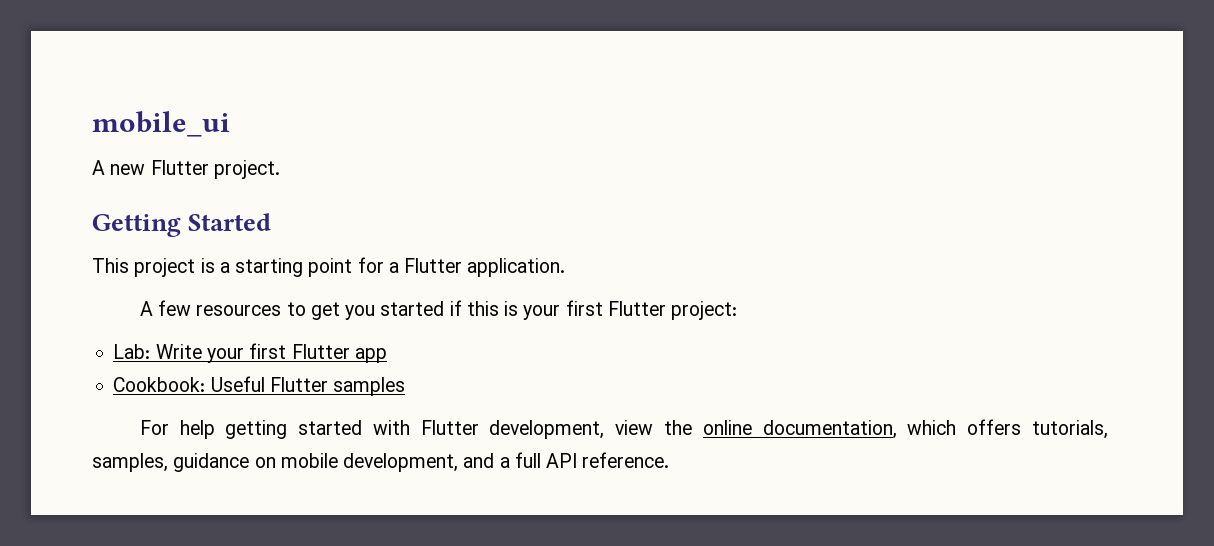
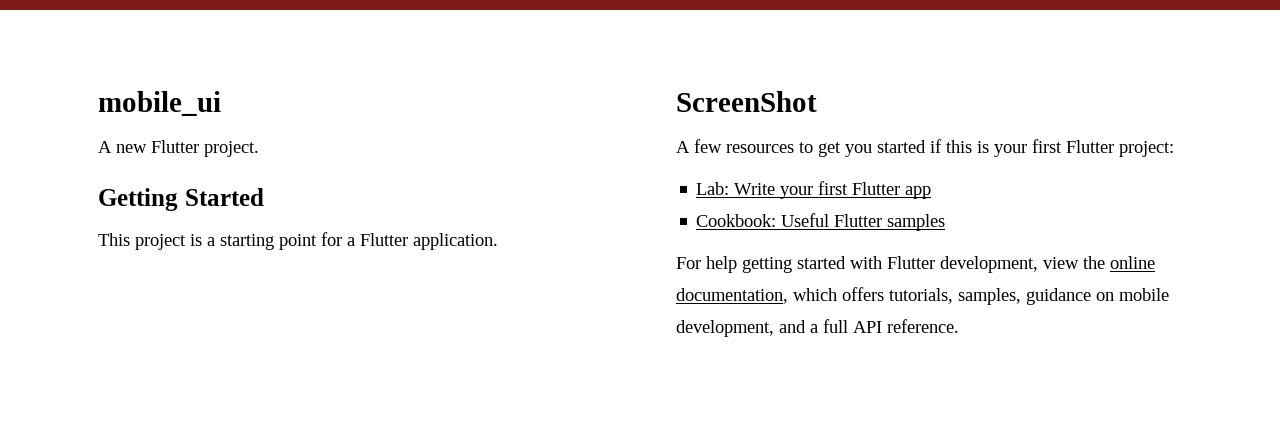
+ ScreenShot

